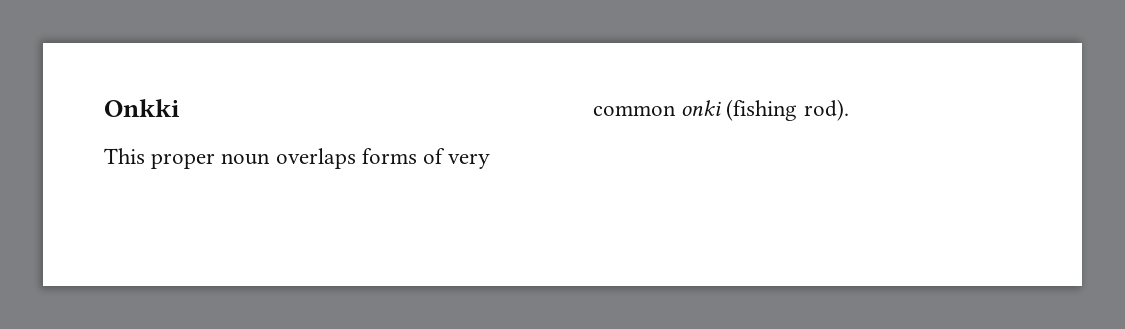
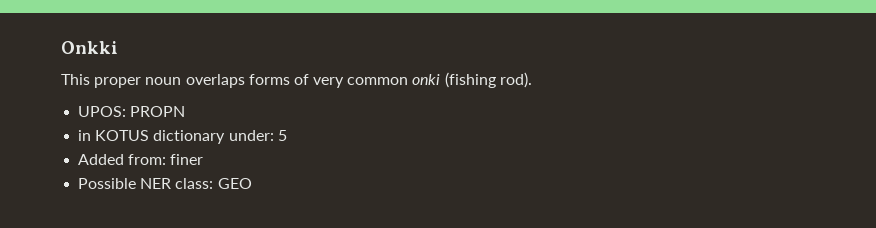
+ UPOS: PROPN
+ in KOTUS dictionary under: 5
+ Added from: finer
+ Possible NER class: GEO

